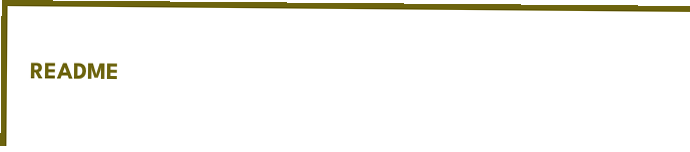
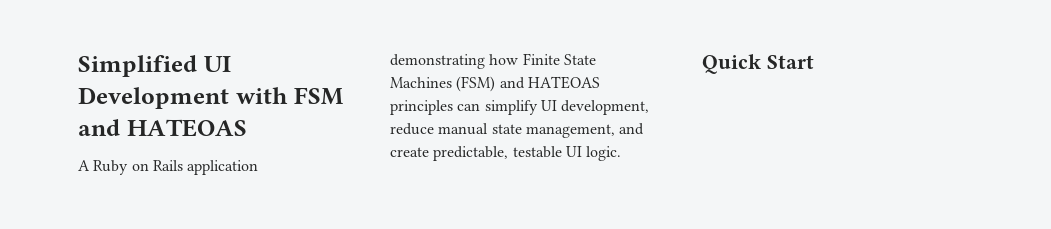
- README
+ Simplified UI Development with FSM and HATEOAS
+ A Ruby on Rails application demonstrating how Finite State Machines (FSM) and HATEOAS principles can simplify UI development, reduce manual state management, and create predictable, testable UI logic.
+ Quick Start

